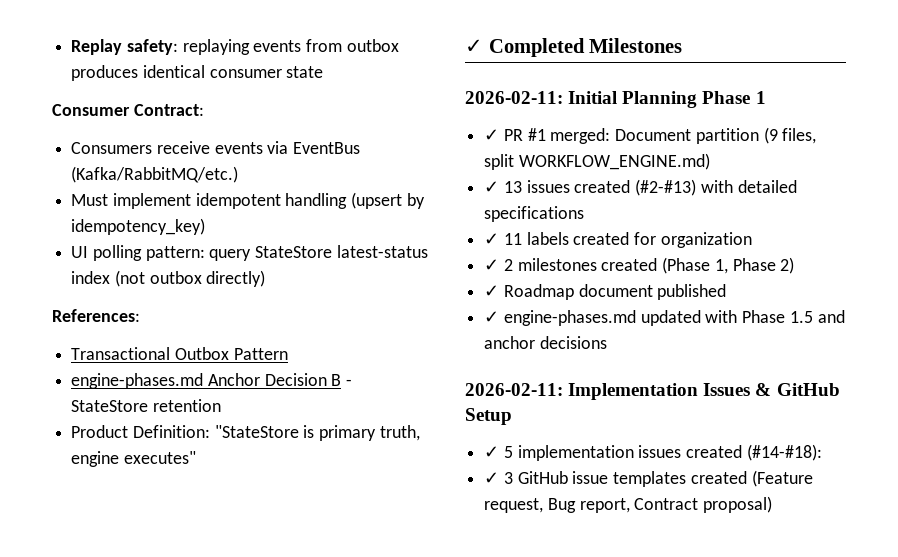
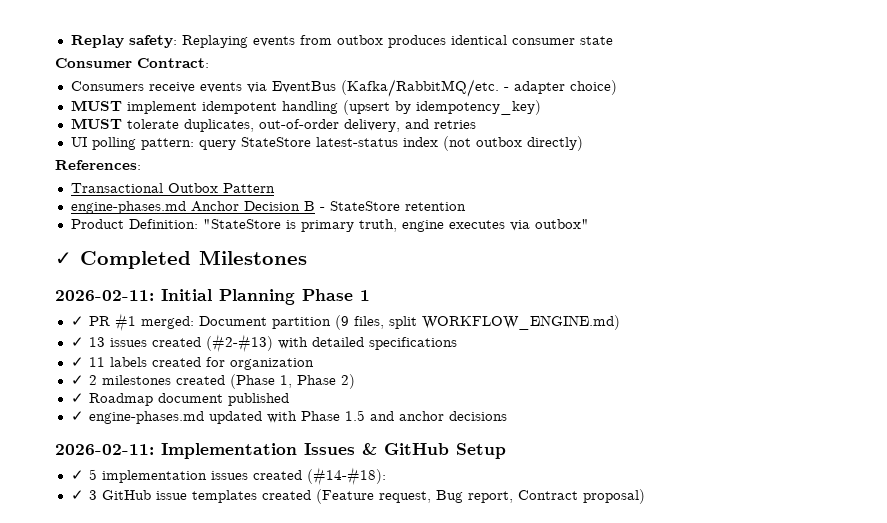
- Replay safety: replaying events from outbox produces identical consumer state
+ Replay safety: Replaying events from outbox produces identical consumer state
- Consumers receive events via EventBus (Kafka/RabbitMQ/etc.)
- Must implement idempotent handling (upsert by idempotency_key)
+ Consumers receive events via EventBus (Kafka/RabbitMQ/etc. - adapter choice)
+ MUST implement idempotent handling (upsert by idempotency_key)
+ MUST tolerate duplicates, out-of-order delivery, and retries
- Product Definition: "StateStore is primary truth, engine executes"
+ Product Definition: "StateStore is primary truth, engine executes via outbox"

